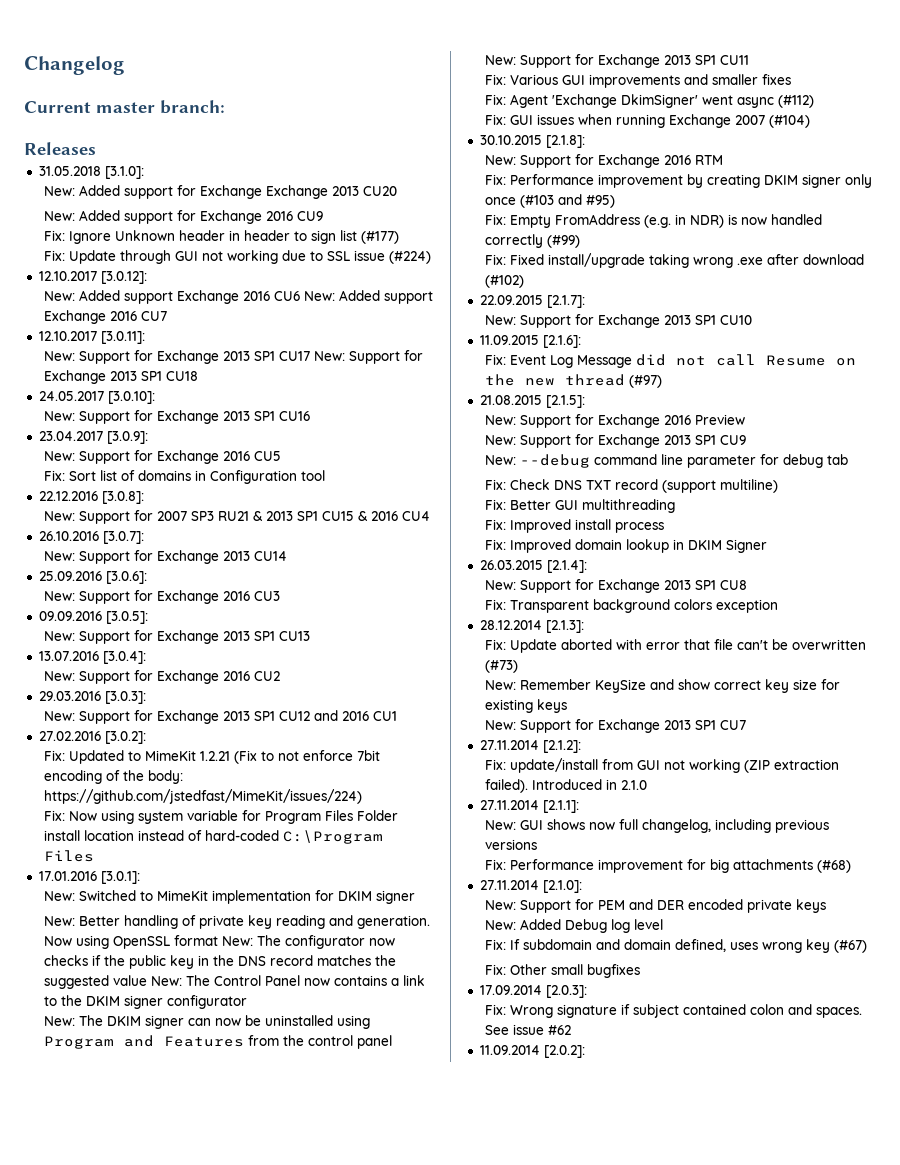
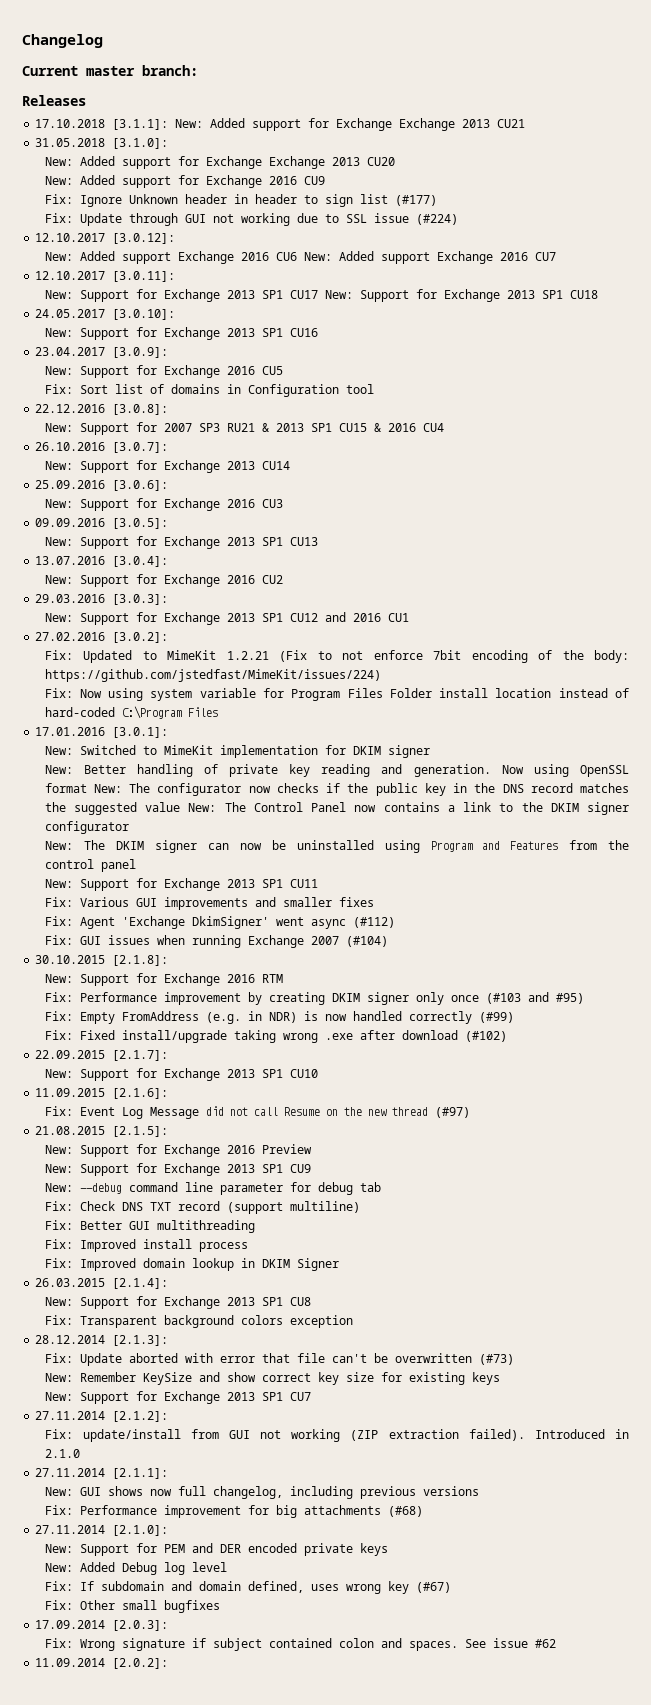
+ 17.10.2018 [3.1.1]: New: Added support for Exchange Exchange 2013 CU21

